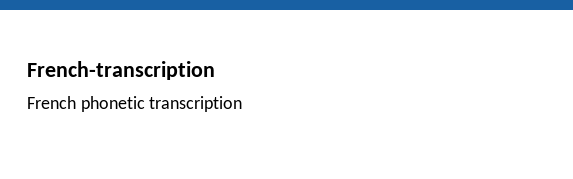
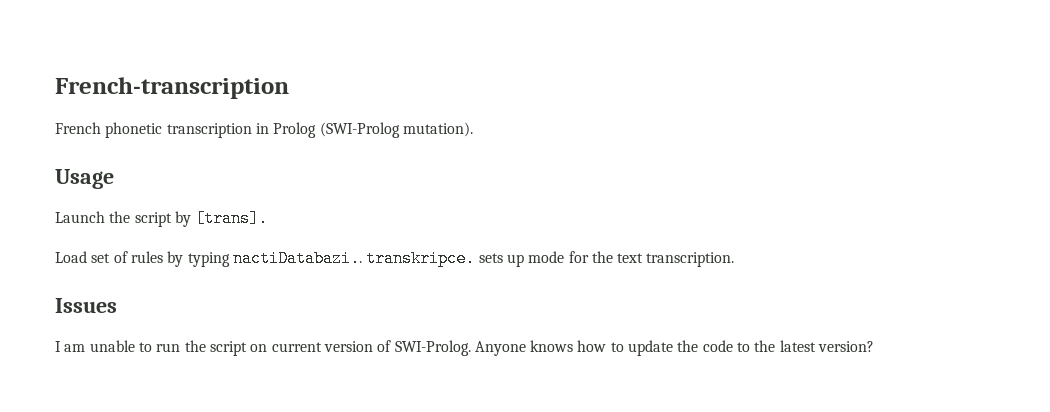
- French phonetic transcription
+ French phonetic transcription in Prolog (SWI-Prolog mutation).
+ Usage
+ Launch the script by [trans].
+ Load set of rules by typing nactiDatabazi.. transkripce. sets up mode for the text transcription.
+ Issues
+ I am unable to run the script on current version of SWI-Prolog. Anyone knows how to update the code to the latest version?

